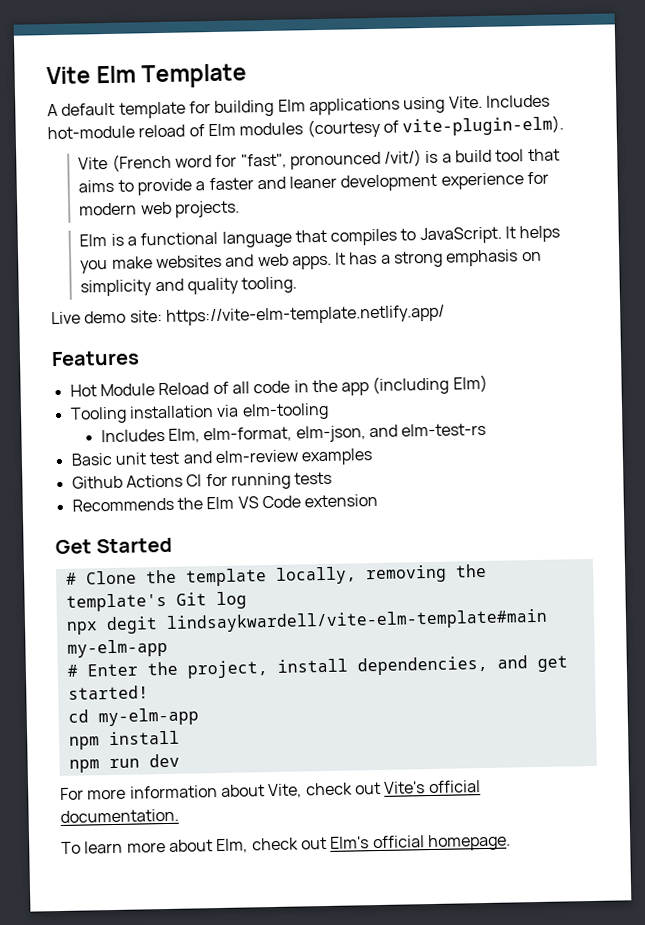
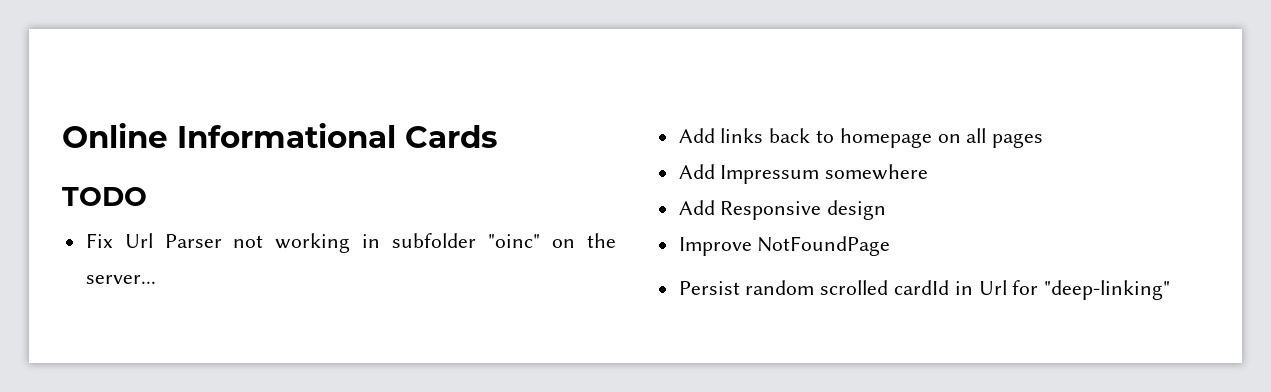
- Vite Elm Template
- A default template for building Elm applications using Vite. Includes hot-module reload of Elm modules (courtesy of vite-plugin-elm).
- Vite (French word for "fast", pronounced /vit/) is a build tool that aims to provide a faster and leaner development experience for modern web projects.
- Elm is a functional language that compiles to JavaScript. It helps you make websites and web apps. It has a strong emphasis on simplicity and quality tooling.
- Live demo site: https://vite-elm-template.netlify.app/
- Features
- Hot Module Reload of all code in the app (including Elm)
- Tooling installation via elm-tooling
- Includes Elm, elm-format, elm-json, and elm-test-rs
- Basic unit test and elm-review examples
- Github Actions CI for running tests
- Recommends the Elm VS Code extension
- Get Started
- # Clone the template locally, removing the template's Git log
- npx degit lindsaykwardell/vite-elm-template#main my-elm-app
- # Enter the project, install dependencies, and get started!
- cd my-elm-app
- npm install
- npm run dev
- For more information about Vite, check out Vite's official documentation.
- To learn more about Elm, check out Elm's official homepage.
+ Online Informational Cards
+ TODO
+ Fix Url Parser not working in subfolder "oinc" on the server...
+ Add links back to homepage on all pages
+ Add Impressum somewhere
+ Add Responsive design
+ Improve NotFoundPage
+ Persist random scrolled cardId in Url for "deep-linking"

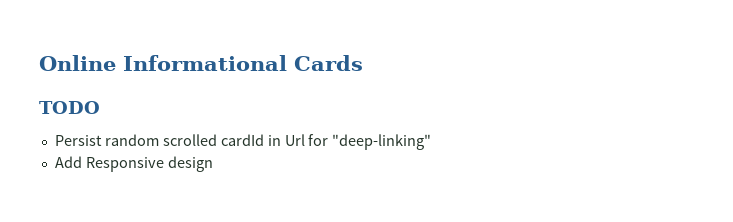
- Fix Url Parser not working in subfolder "oinc" on the server...
- Add links back to homepage on all pages
- Add Impressum somewhere
- Add Responsive design
- Improve NotFoundPage
+ Add Responsive design

